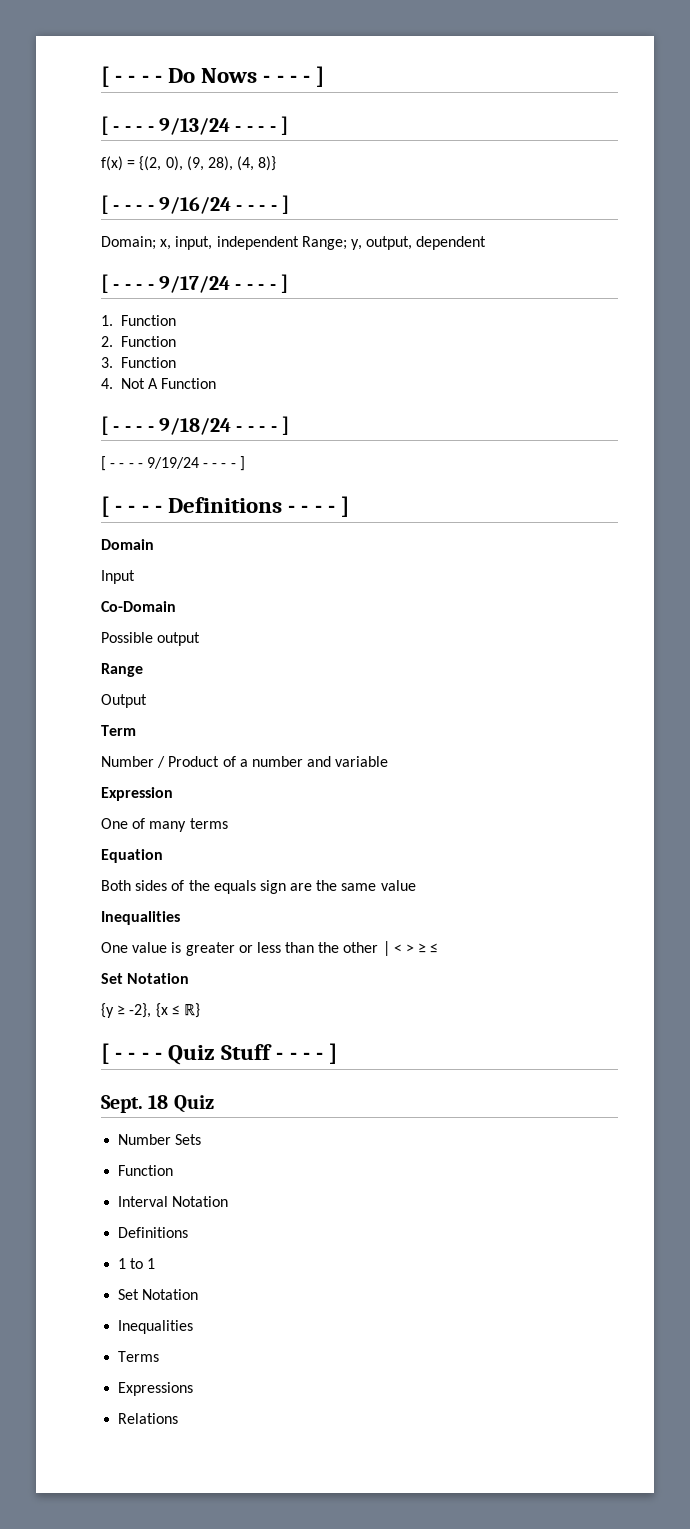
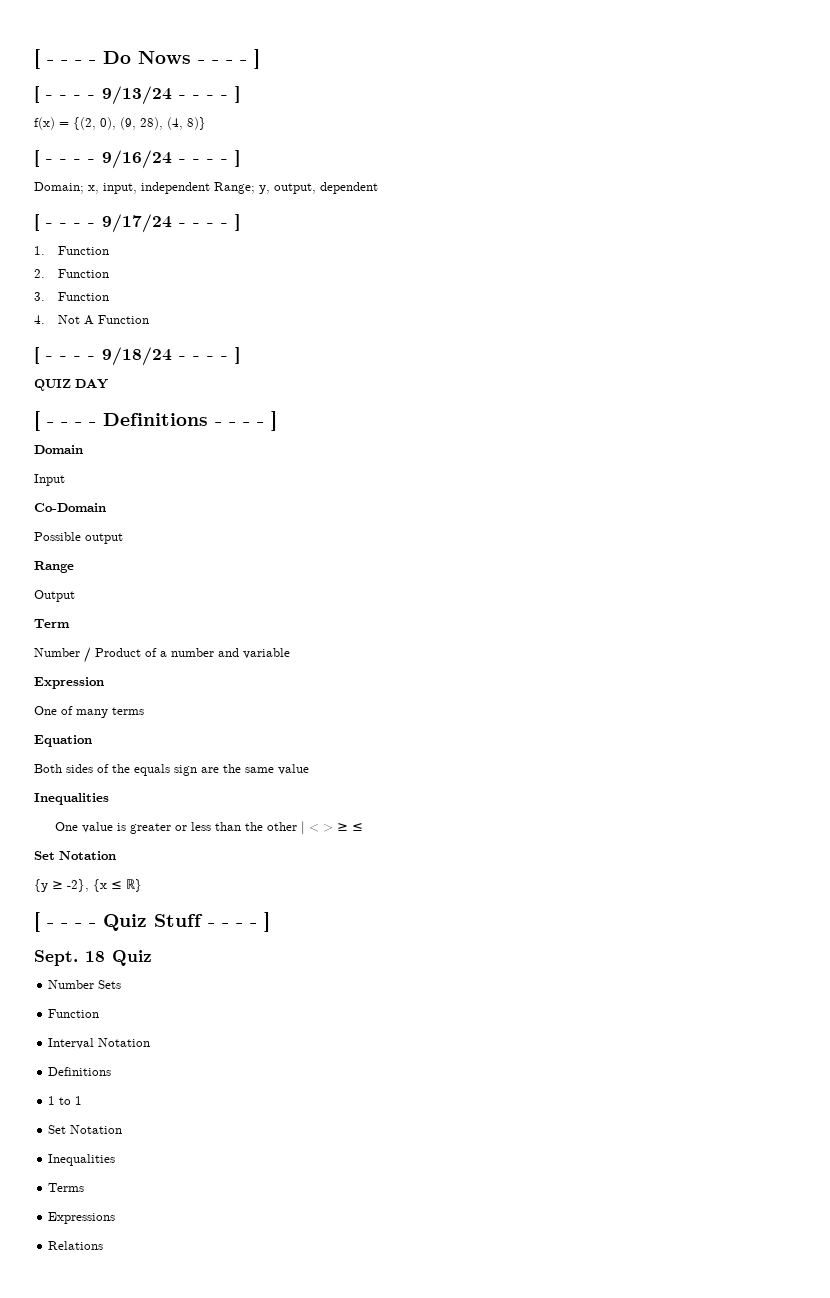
- [ - - - - 9/19/24 - - - - ]
+ QUIZ DAY

